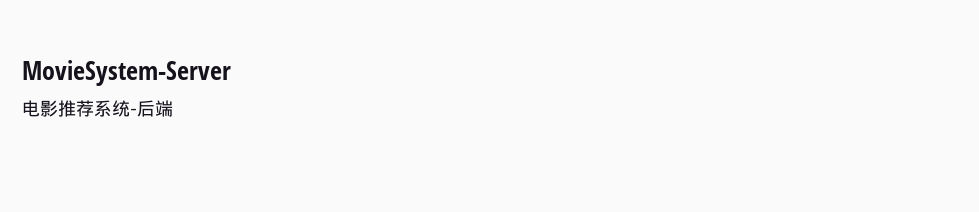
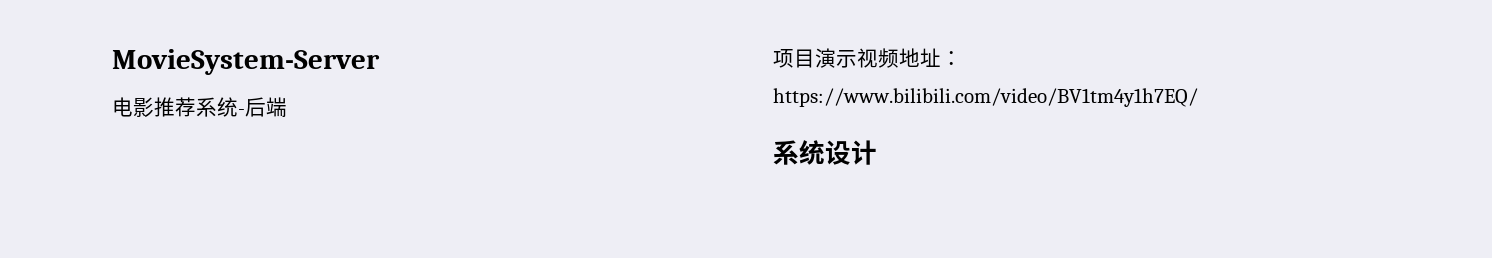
+ 项目演示视频地址：https://www.bilibili.com/video/BV1tm4y1h7EQ/
+ 系统设计

